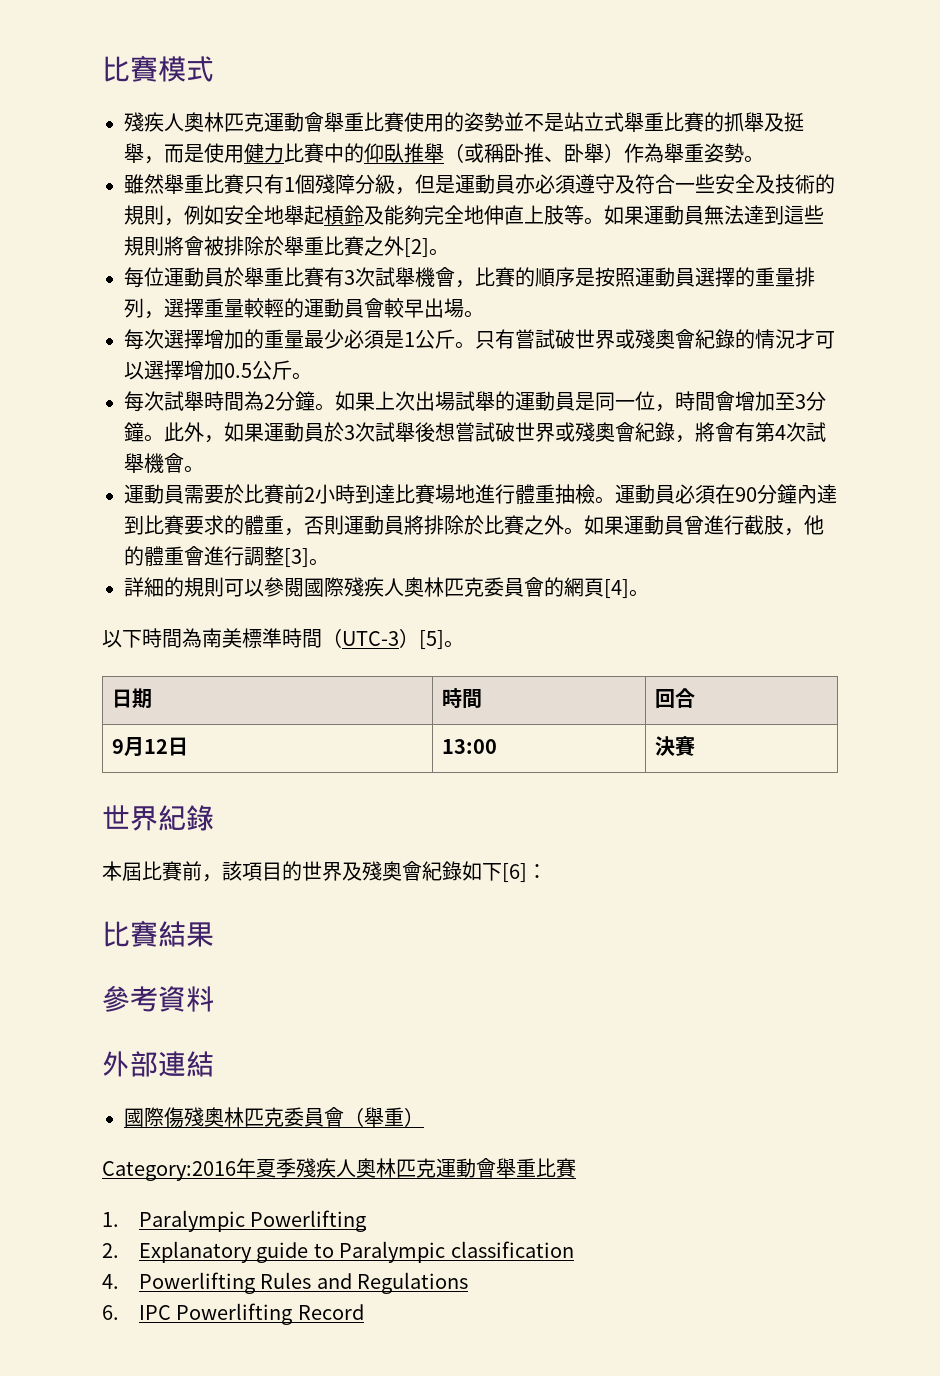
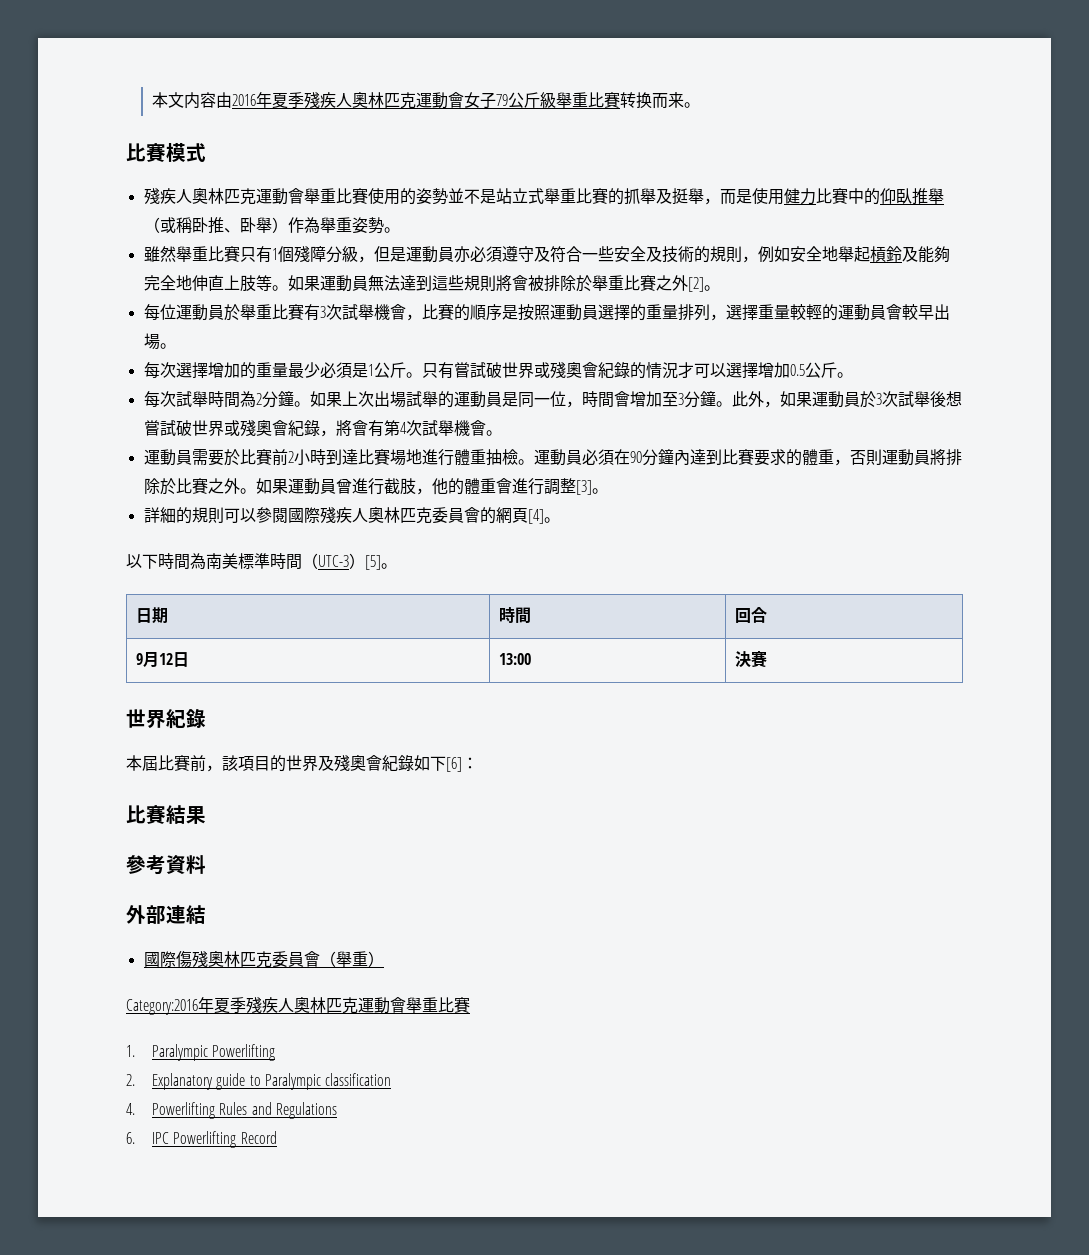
+ 本文内容由2016年夏季殘疾人奧林匹克運動會女子79公斤級舉重比賽转换而来。

